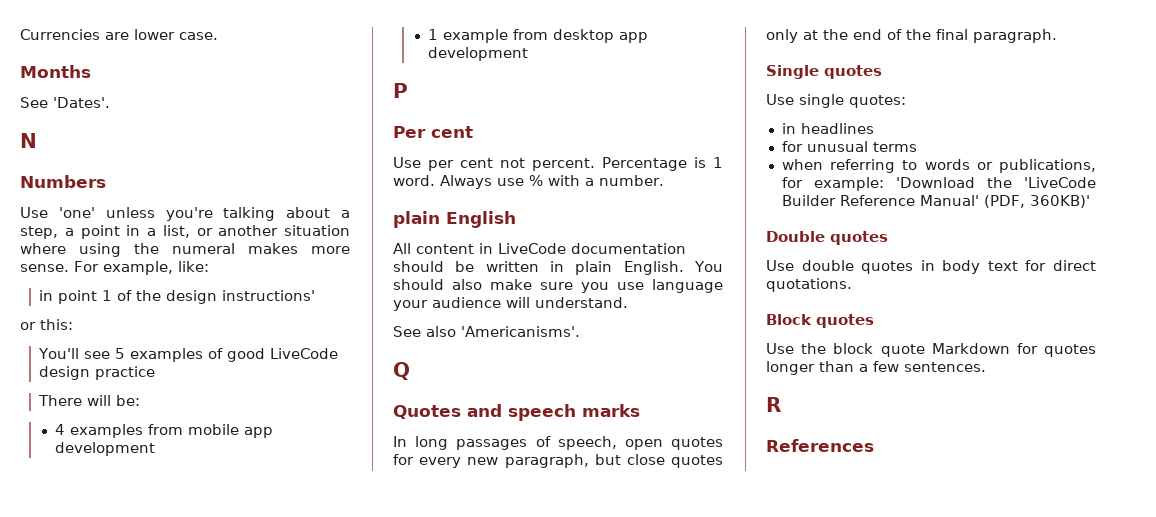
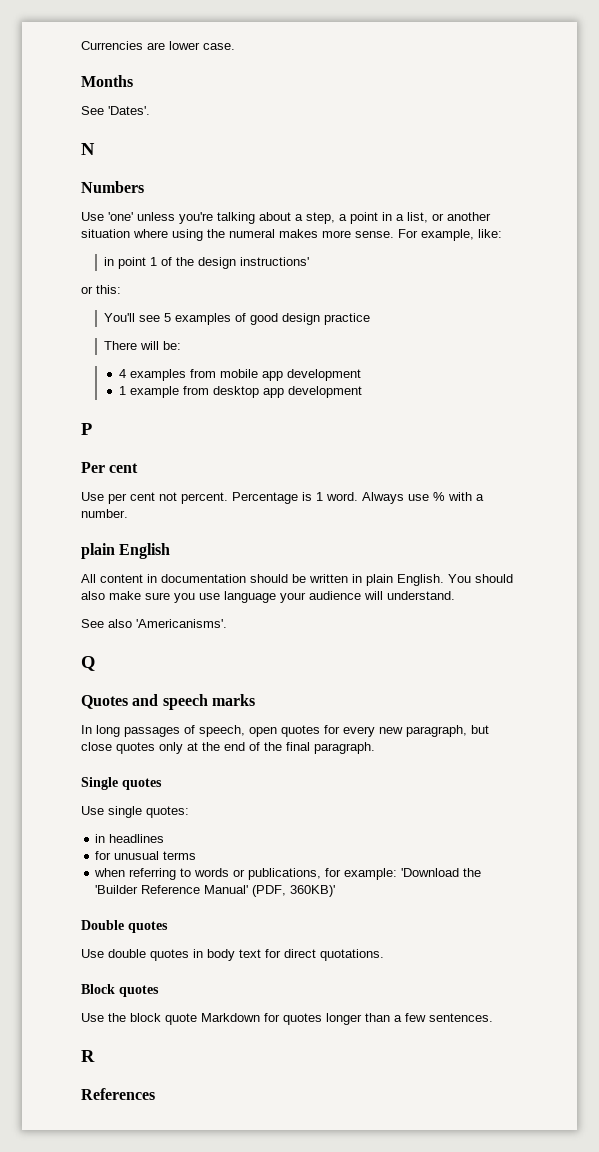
- You'll see 5 examples of good LiveCode design practice
+ You'll see 5 examples of good design practice
- All content in LiveCode documentation should be written in plain English.
+ All content in documentation should be written in plain English.
- when referring to words or publications, for example: 'Download the 'LiveCode Builder Reference Manual' (PDF, 360KB)'
+ when referring to words or publications, for example: 'Download the 'Builder Reference Manual' (PDF, 360KB)'

